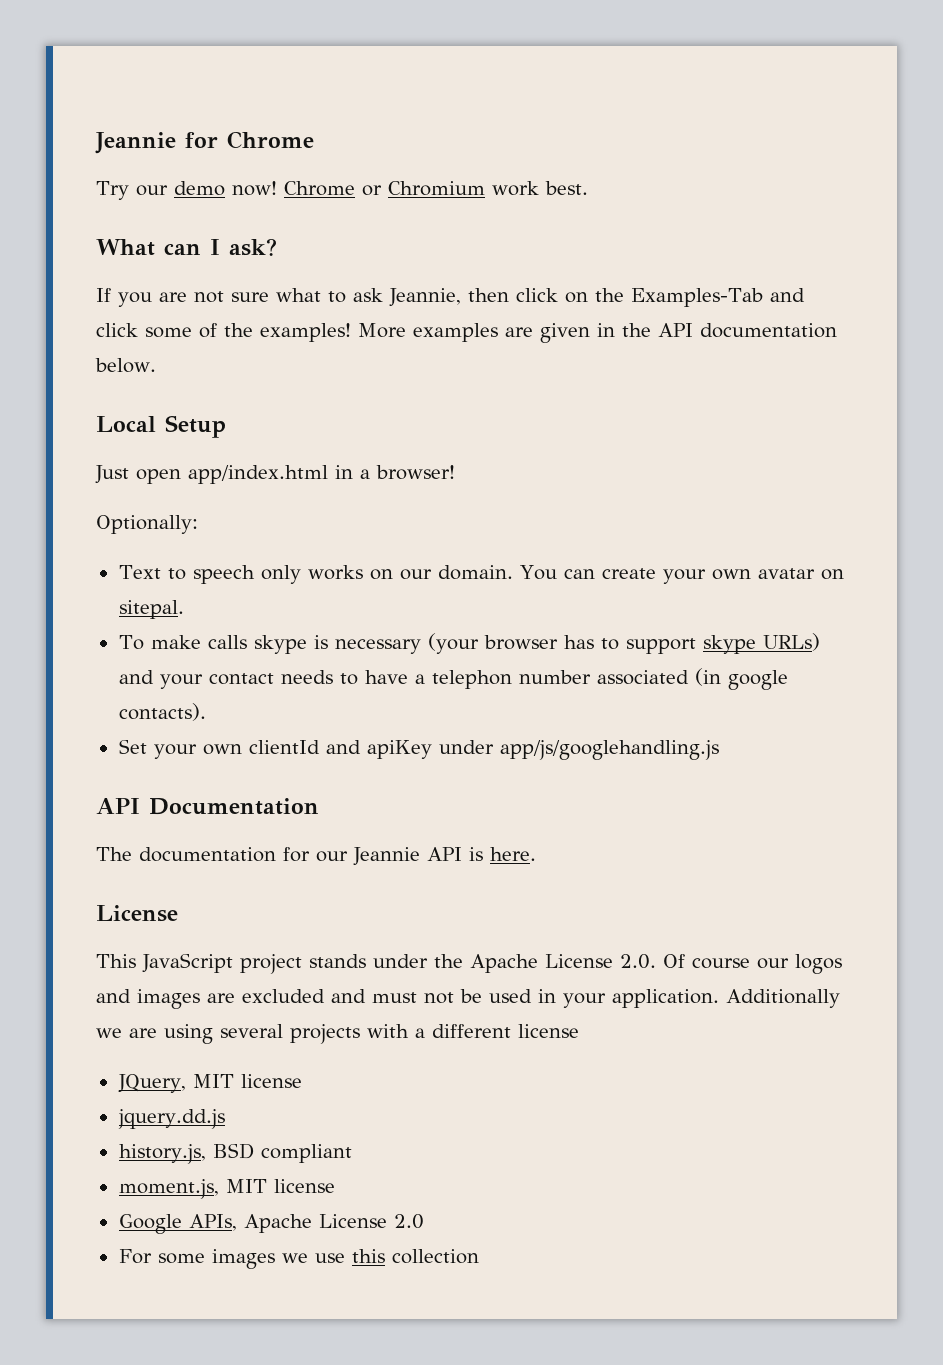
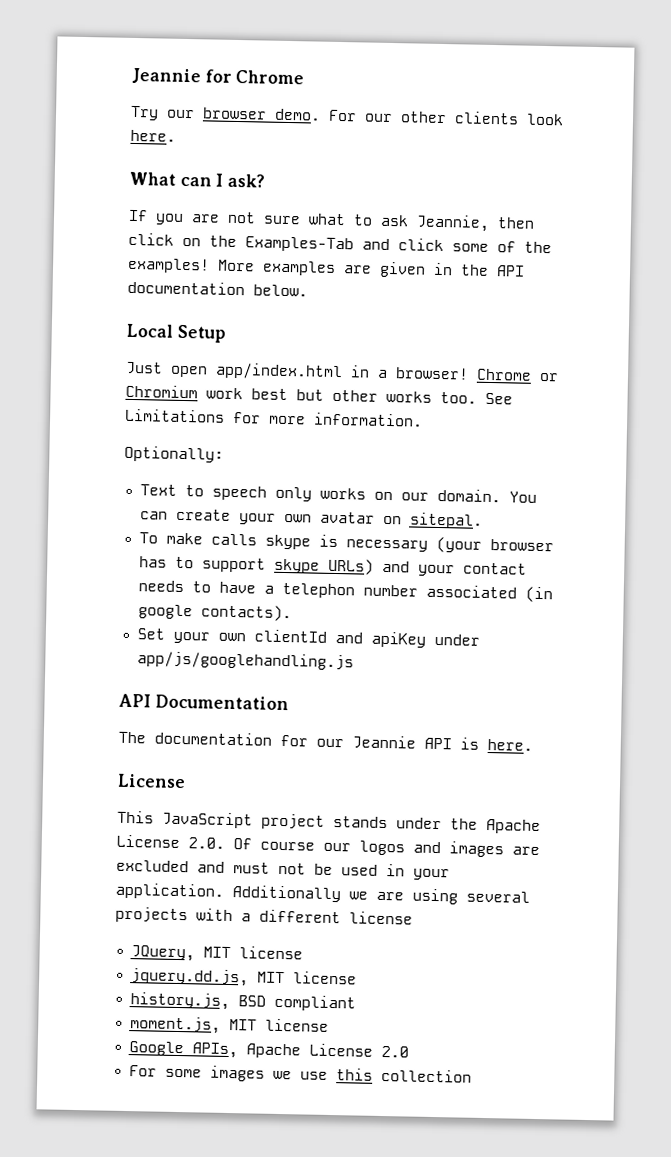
- Try our demo now! Chrome or Chromium work best.
+ Try our browser demo. For our other clients look here.
+ Chrome or Chromium work best but other works too. See Limitations for more information.
- jquery.dd.js
+ jquery.dd.js, MIT license

